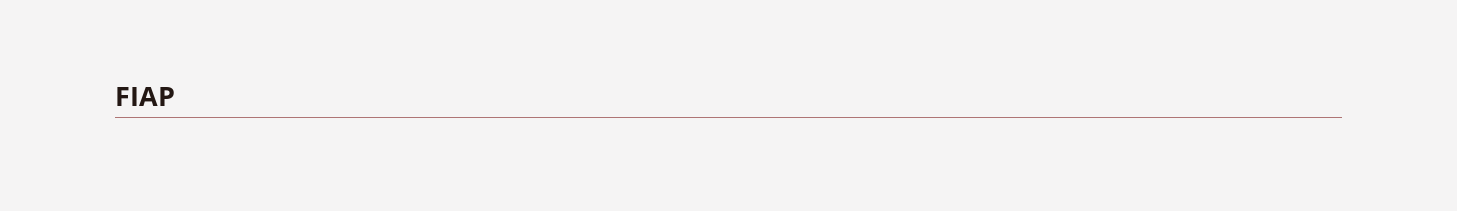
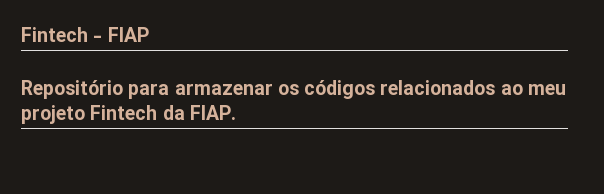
- FIAP
+ Fintech - FIAP
+ Repositório para armazenar os códigos relacionados ao meu projeto Fintech da FIAP.

